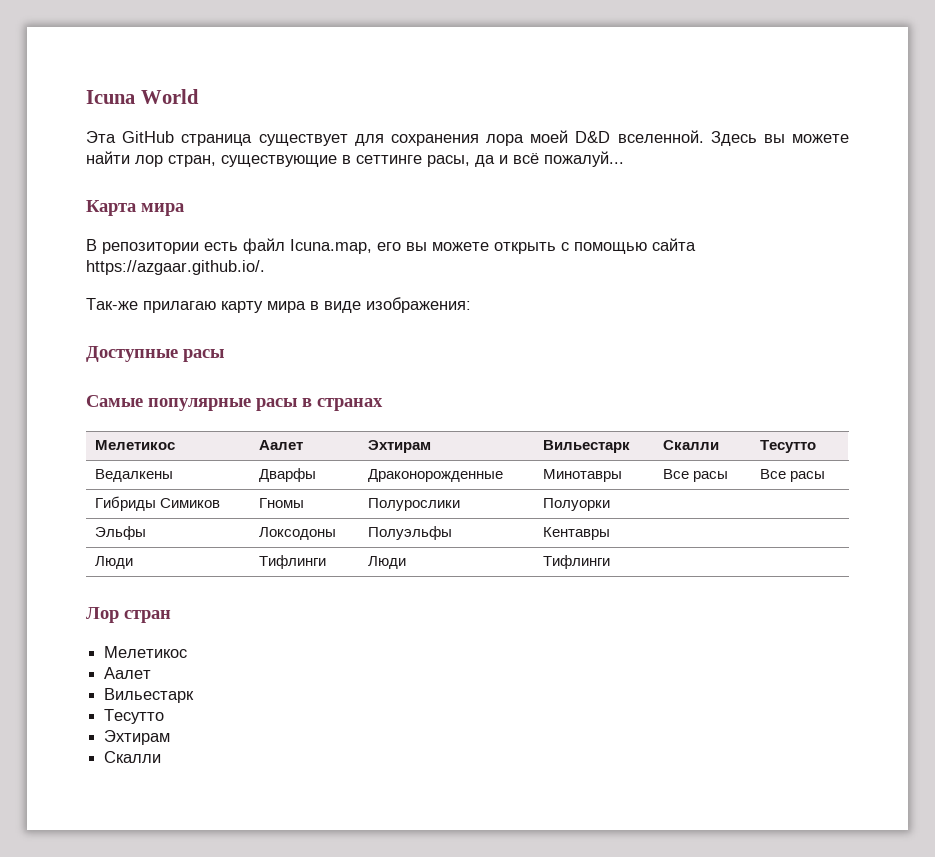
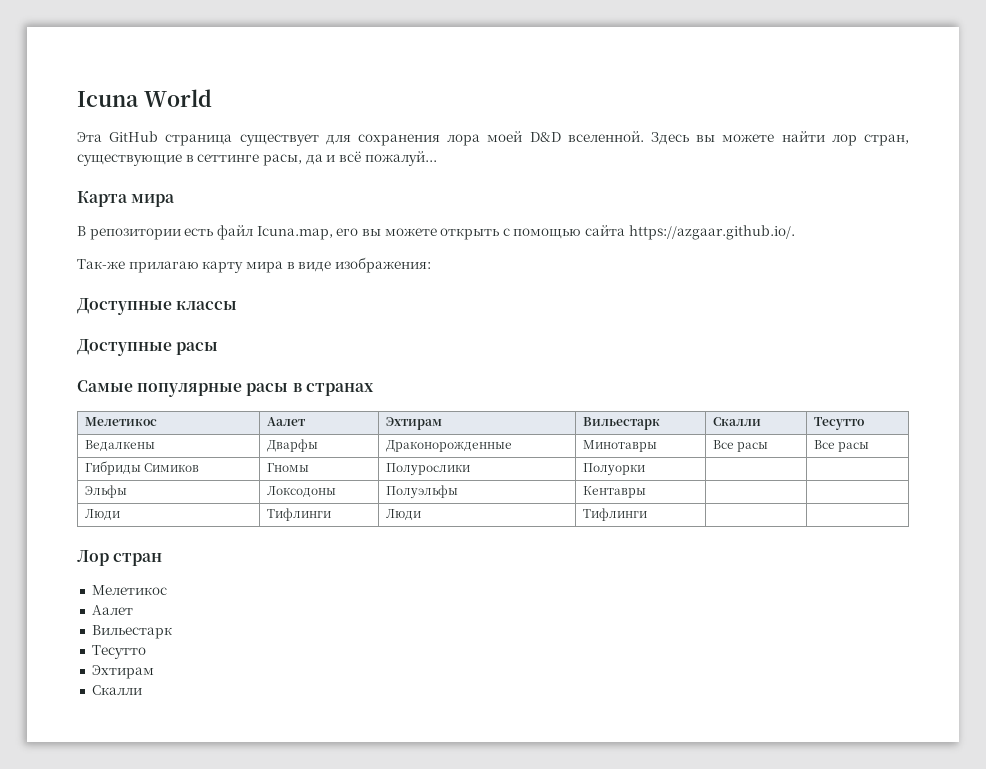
+ Доступные классы

